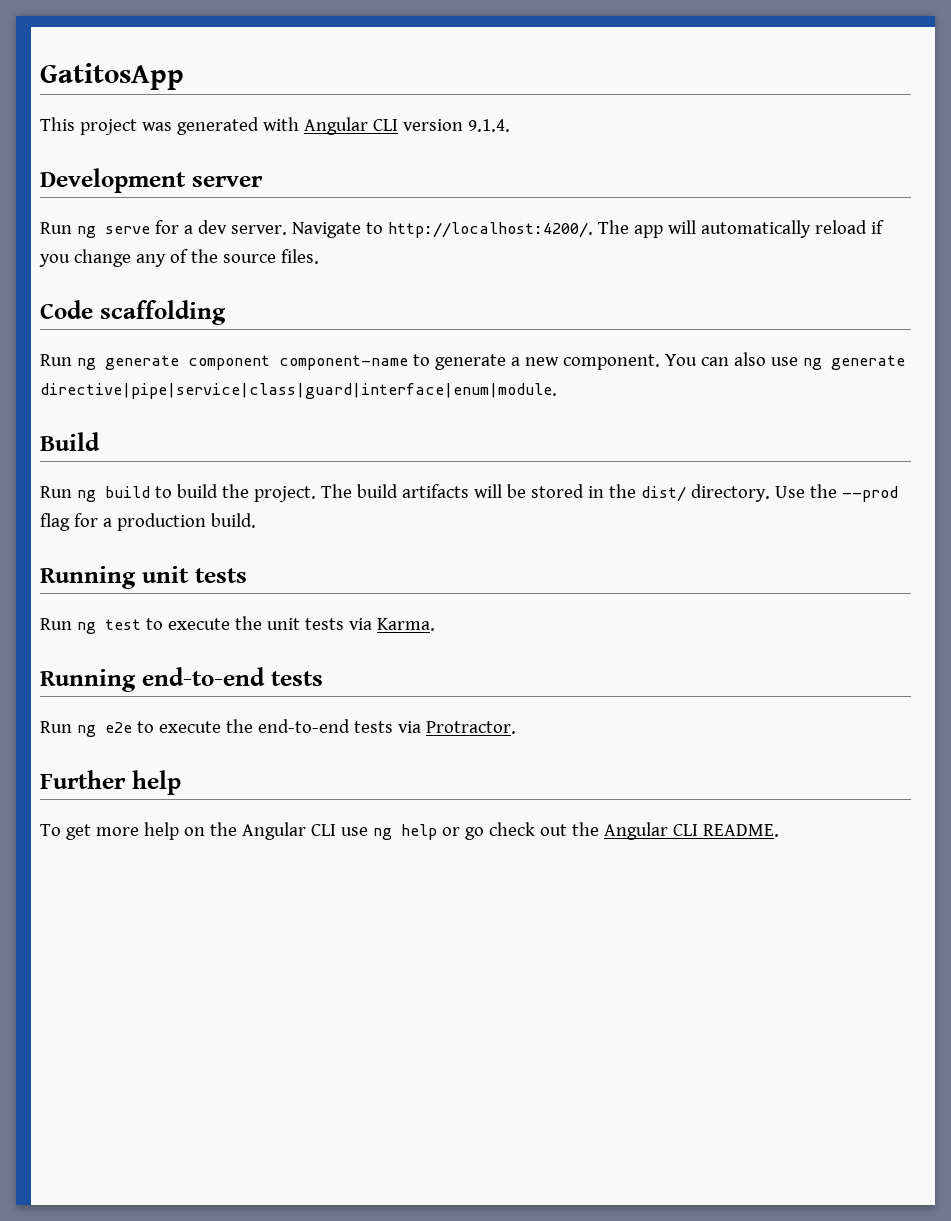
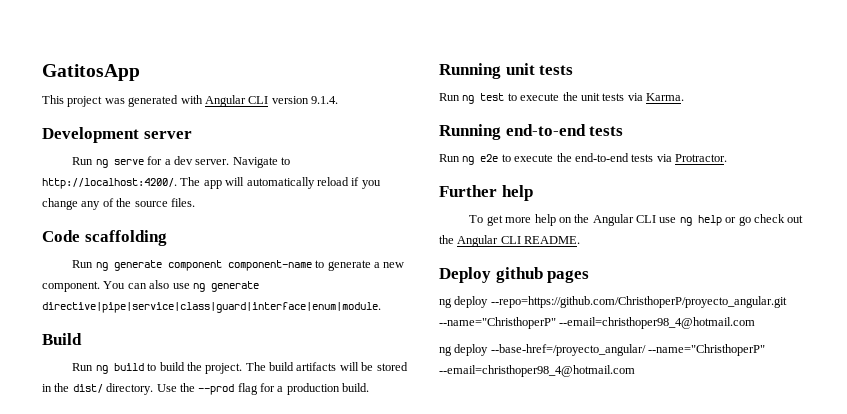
+ Deploy github pages
+ ng deploy --repo=https://github.com/ChristhoperP/proyecto_angular.git --name="ChristhoperP" --email=christhoper98_4@hotmail.com
+ ng deploy --base-href=/proyecto_angular/ --name="ChristhoperP" --email=christhoper98_4@hotmail.com

